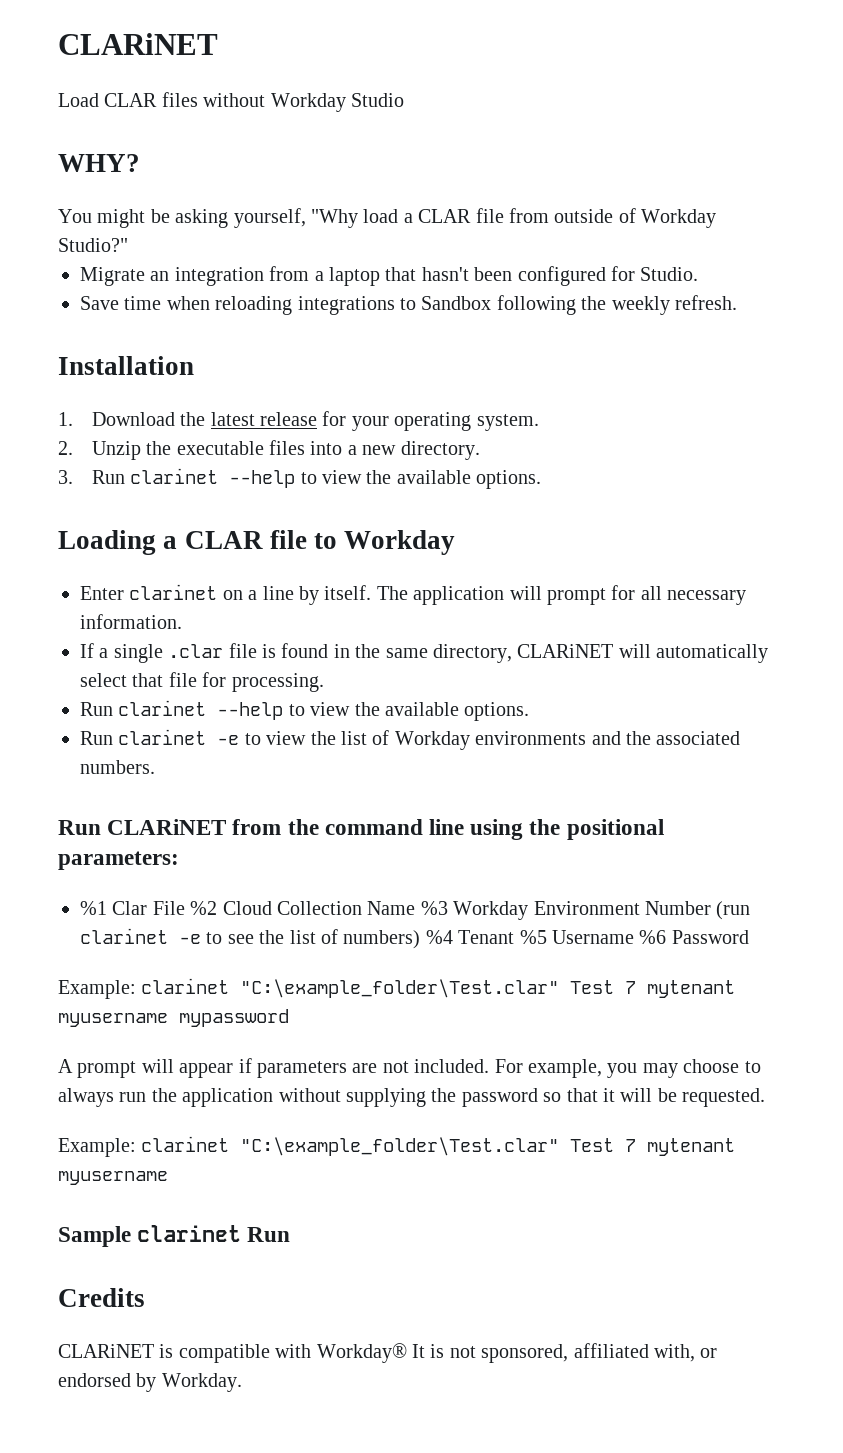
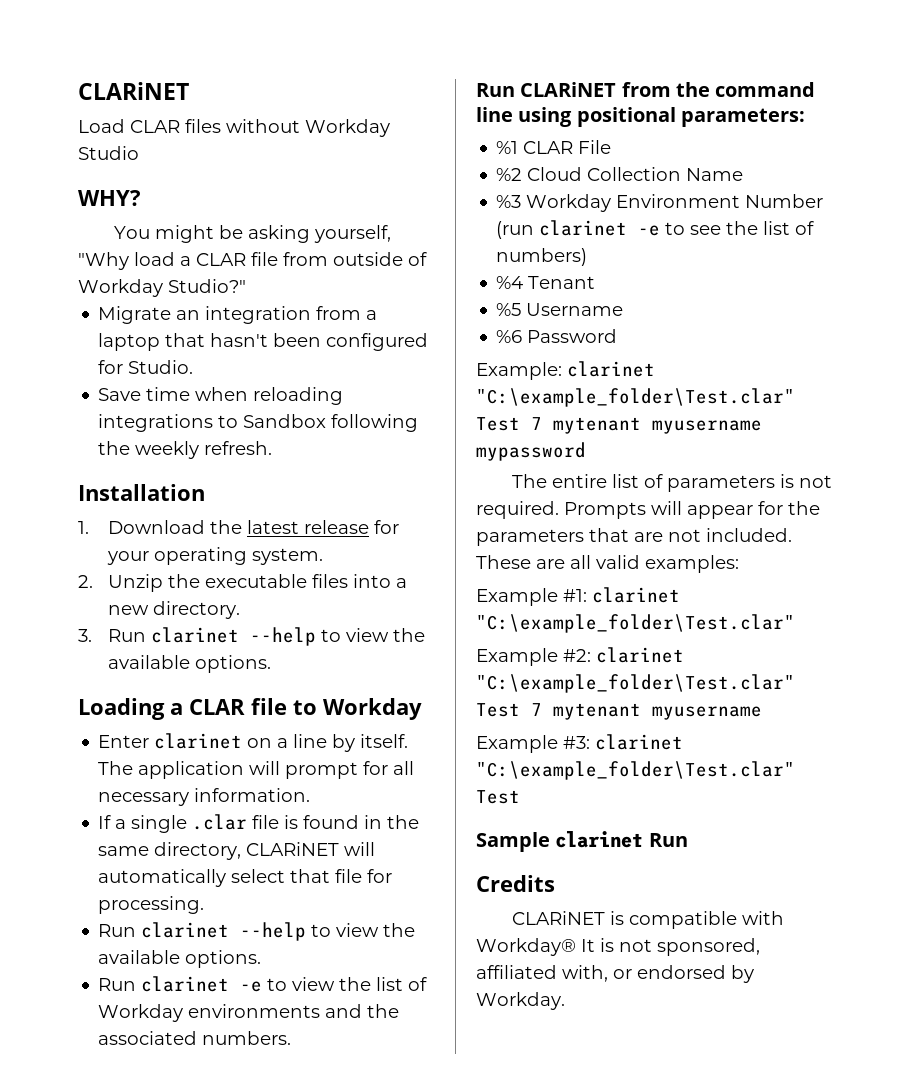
- Run CLARiNET from the command line using the positional parameters:
+ Run CLARiNET from the command line using positional parameters:
- %1 Clar File %2 Cloud Collection Name %3 Workday Environment Number (run clarinet -e to see the list of numbers) %4 Tenant %5 Username %6 Password
+ %1 CLAR File
+ %2 Cloud Collection Name
+ %3 Workday Environment Number (run clarinet -e to see the list of numbers)
+ %4 Tenant
+ %5 Username
+ %6 Password
- A prompt will appear if parameters are not included. For example, you may choose to always run the application without supplying the password so that it will be requested.
- Example: clarinet "C:\example_folder\Test.clar" Test 7 mytenant myusername
+ The entire list of parameters is not required. Prompts will appear for the parameters that are not included. These are all valid examples:
+ Example #1: clarinet "C:\example_folder\Test.clar"
+ Example #2: clarinet "C:\example_folder\Test.clar" Test 7 mytenant myusername
+ Example #3: clarinet "C:\example_folder\Test.clar" Test

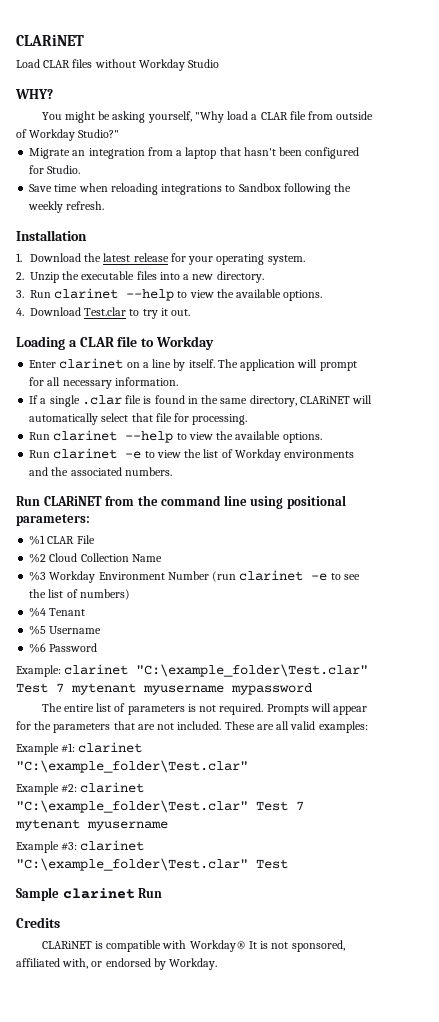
+ 4. Download Test.clar to try it out.

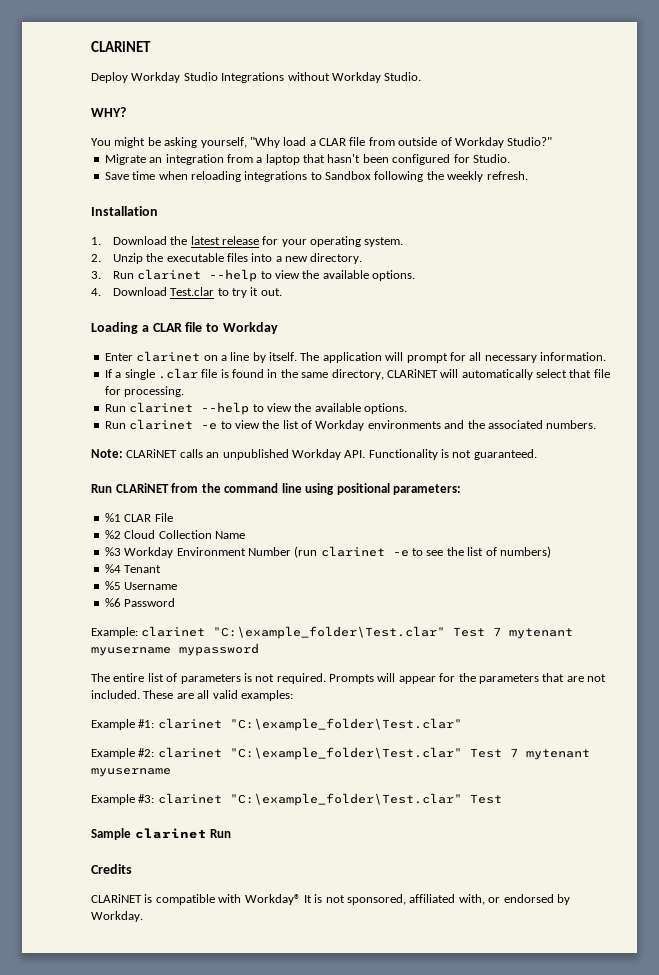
- Load CLAR files without Workday Studio
+ Deploy Workday Studio Integrations without Workday Studio.
+ Note: CLARiNET calls an unpublished Workday API. Functionality is not guaranteed.

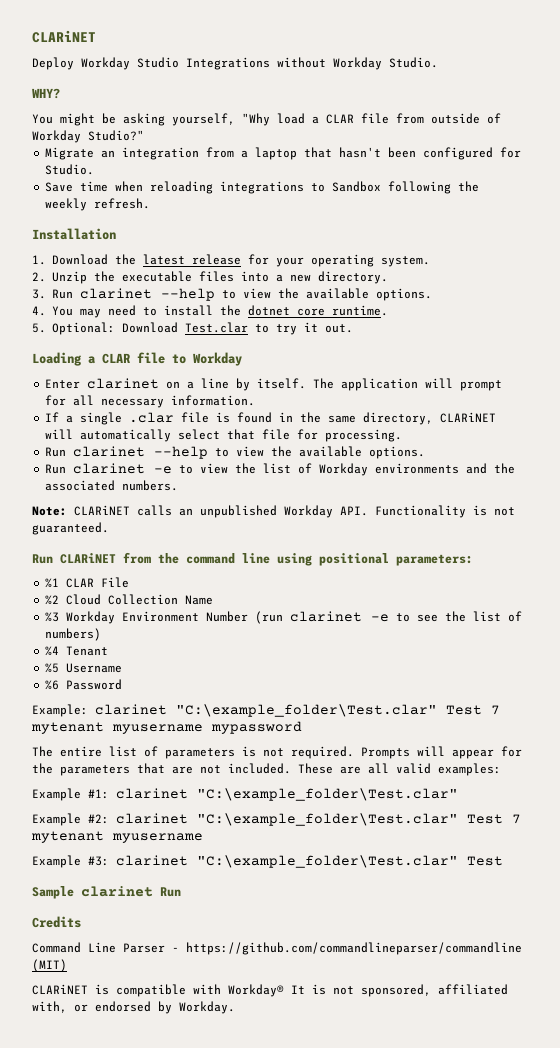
- 4. Download Test.clar to try it out.
+ 4. You may need to install the dotnet core runtime.
+ 5. Optional: Download Test.clar to try it out.
+ Command Line Parser - https://github.com/commandlineparser/commandline (MIT)

